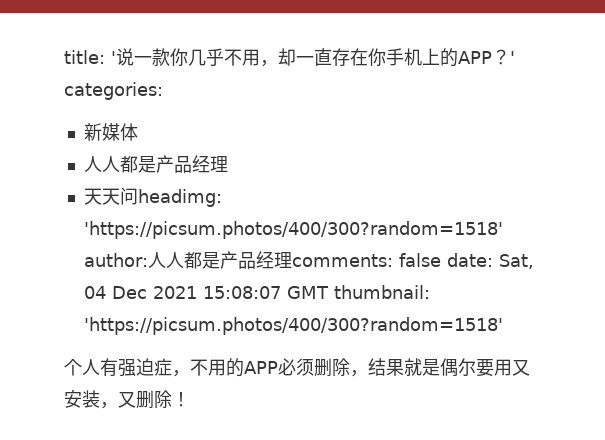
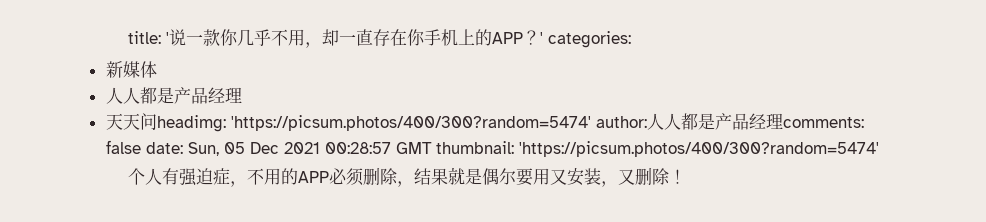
- 天天问headimg: 'https://picsum.photos/400/300?random=1518' author:人人都是产品经理comments: false date: Sat, 04 Dec 2021 15:08:07 GMT thumbnail: 'https://picsum.photos/400/300?random=1518'
+ 天天问headimg: 'https://picsum.photos/400/300?random=5474' author:人人都是产品经理comments: false date: Sun, 05 Dec 2021 00:28:57 GMT thumbnail: 'https://picsum.photos/400/300?random=5474'

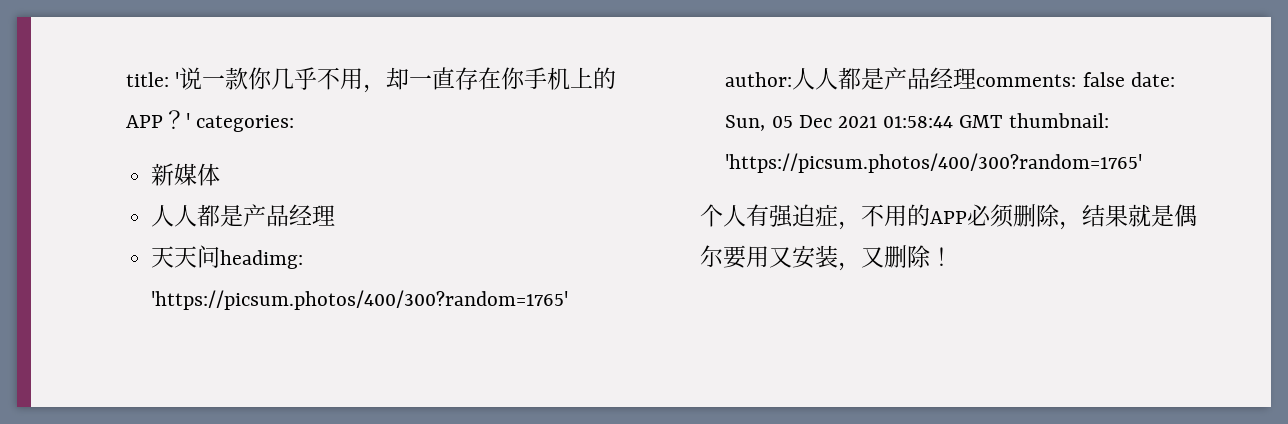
- 天天问headimg: 'https://picsum.photos/400/300?random=5474' author:人人都是产品经理comments: false date: Sun, 05 Dec 2021 00:28:57 GMT thumbnail: 'https://picsum.photos/400/300?random=5474'
+ 天天问headimg: 'https://picsum.photos/400/300?random=1765' author:人人都是产品经理comments: false date: Sun, 05 Dec 2021 01:58:44 GMT thumbnail: 'https://picsum.photos/400/300?random=1765'

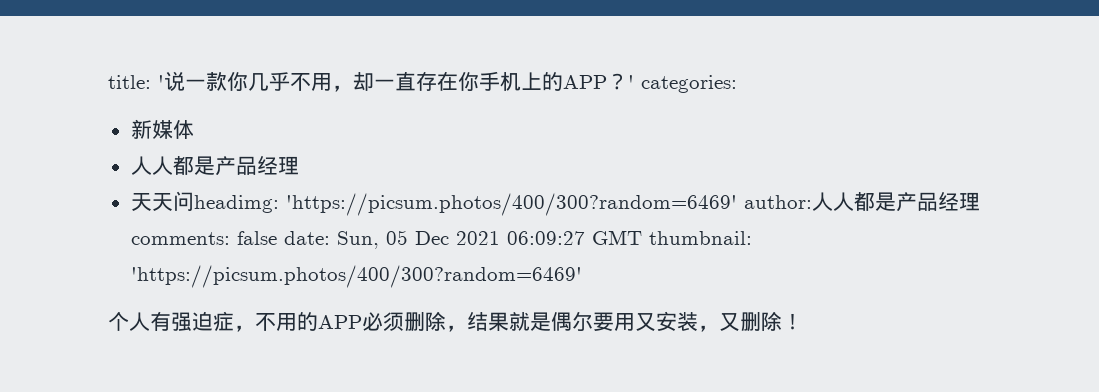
- 天天问headimg: 'https://picsum.photos/400/300?random=1765' author:人人都是产品经理comments: false date: Sun, 05 Dec 2021 01:58:44 GMT thumbnail: 'https://picsum.photos/400/300?random=1765'
+ 天天问headimg: 'https://picsum.photos/400/300?random=6469' author:人人都是产品经理comments: false date: Sun, 05 Dec 2021 06:09:27 GMT thumbnail: 'https://picsum.photos/400/300?random=6469'

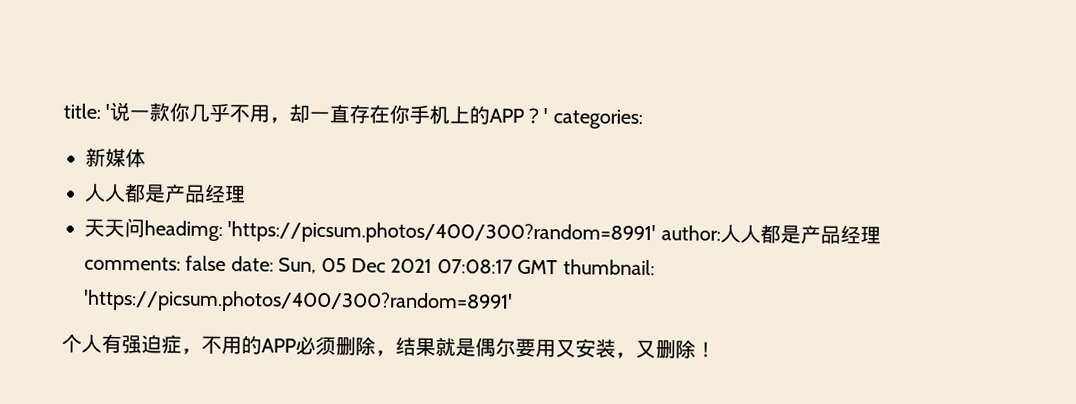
- 天天问headimg: 'https://picsum.photos/400/300?random=6469' author:人人都是产品经理comments: false date: Sun, 05 Dec 2021 06:09:27 GMT thumbnail: 'https://picsum.photos/400/300?random=6469'
+ 天天问headimg: 'https://picsum.photos/400/300?random=8991' author:人人都是产品经理comments: false date: Sun, 05 Dec 2021 07:08:17 GMT thumbnail: 'https://picsum.photos/400/300?random=8991'

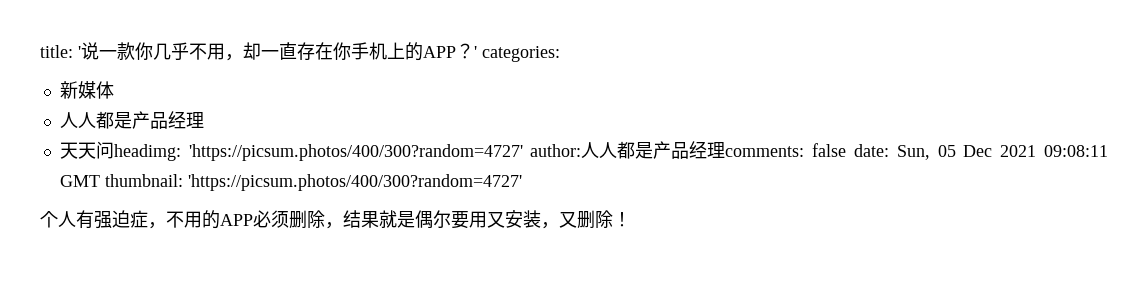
- 天天问headimg: 'https://picsum.photos/400/300?random=8991' author:人人都是产品经理comments: false date: Sun, 05 Dec 2021 07:08:17 GMT thumbnail: 'https://picsum.photos/400/300?random=8991'
+ 天天问headimg: 'https://picsum.photos/400/300?random=4727' author:人人都是产品经理comments: false date: Sun, 05 Dec 2021 09:08:11 GMT thumbnail: 'https://picsum.photos/400/300?random=4727'

